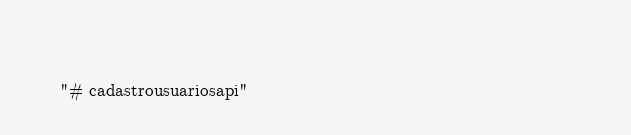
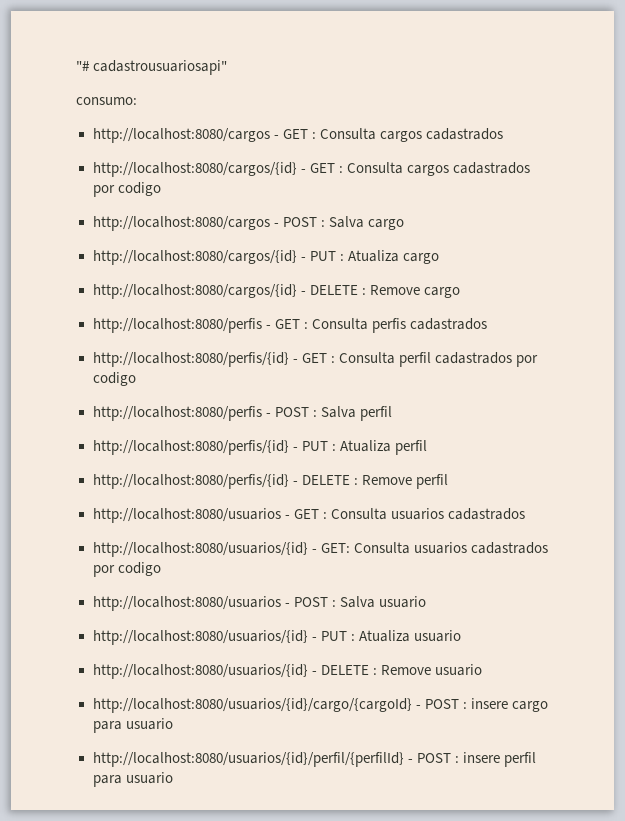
+ consumo:
+ http://localhost:8080/cargos - GET : Consulta cargos cadastrados
+ http://localhost:8080/cargos/{id} - GET : Consulta cargos cadastrados por codigo
+ http://localhost:8080/cargos - POST : Salva cargo
+ http://localhost:8080/cargos/{id} - PUT : Atualiza cargo
+ http://localhost:8080/cargos/{id} - DELETE : Remove cargo
+ http://localhost:8080/perfis - GET : Consulta perfis cadastrados
+ http://localhost:8080/perfis/{id} - GET : Consulta perfil cadastrados por codigo
+ http://localhost:8080/perfis - POST : Salva perfil
+ http://localhost:8080/perfis/{id} - PUT : Atualiza perfil
+ http://localhost:8080/perfis/{id} - DELETE : Remove perfil
+ http://localhost:8080/usuarios - GET : Consulta usuarios cadastrados
+ http://localhost:8080/usuarios/{id} - GET: Consulta usuarios cadastrados por codigo
+ http://localhost:8080/usuarios - POST : Salva usuario
+ http://localhost:8080/usuarios/{id} - PUT : Atualiza usuario
+ http://localhost:8080/usuarios/{id} - DELETE : Remove usuario
+ http://localhost:8080/usuarios/{id}/cargo/{cargoId} - POST : insere cargo para usuario
+ http://localhost:8080/usuarios/{id}/perfil/{perfilId} - POST : insere perfil para usuario

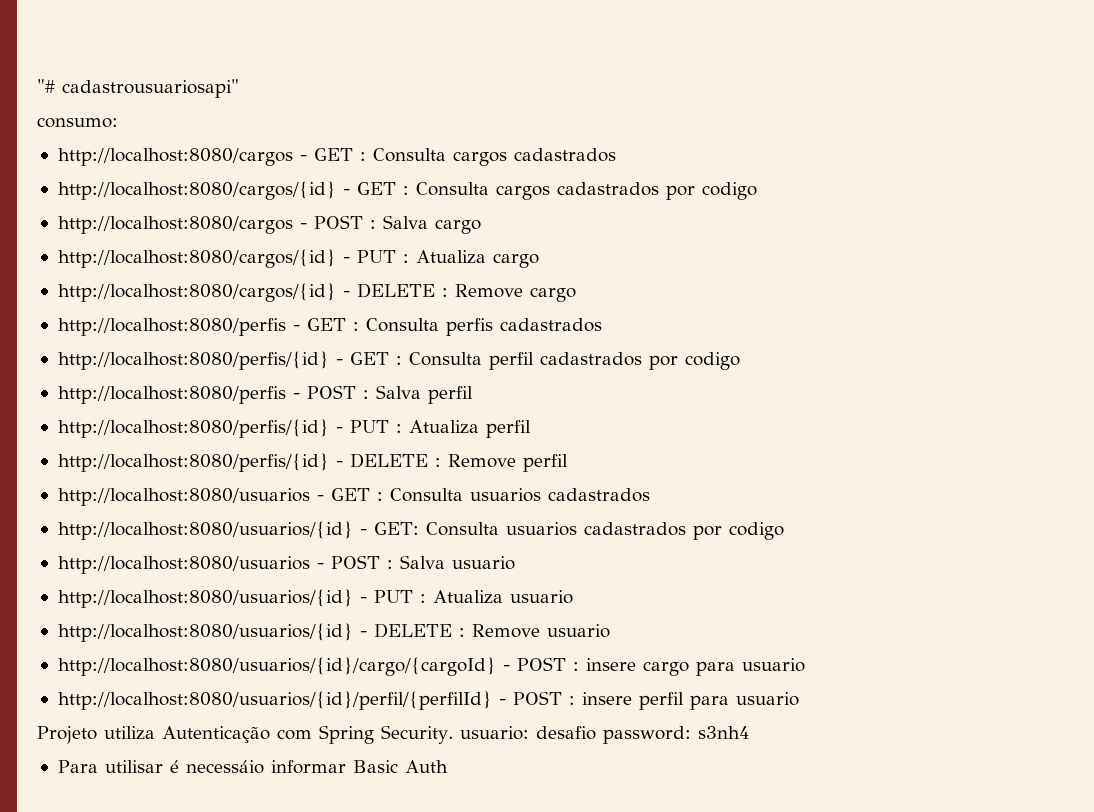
+ Projeto utiliza Autenticação com Spring Security. usuario: desafio password: s3nh4
+ Para utilisar é necessáio informar Basic Auth

